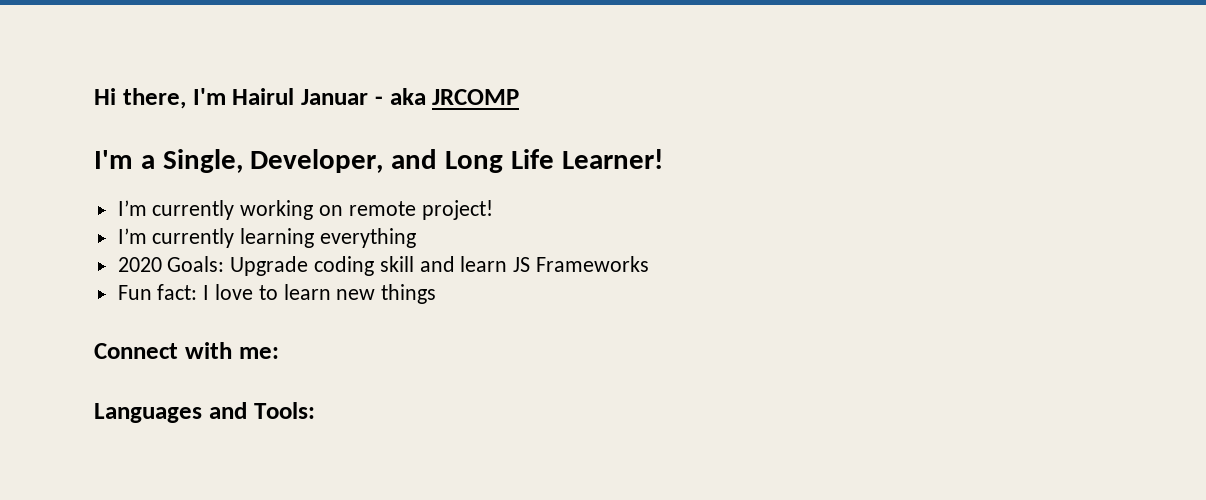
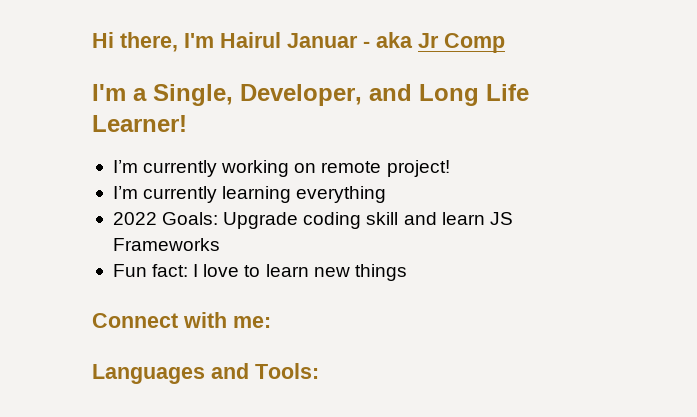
- Hi there, I'm Hairul Januar - aka JRCOMP
+ Hi there, I'm Hairul Januar - aka Jr Comp
- 2020 Goals: Upgrade coding skill and learn JS Frameworks
+ 2022 Goals: Upgrade coding skill and learn JS Frameworks

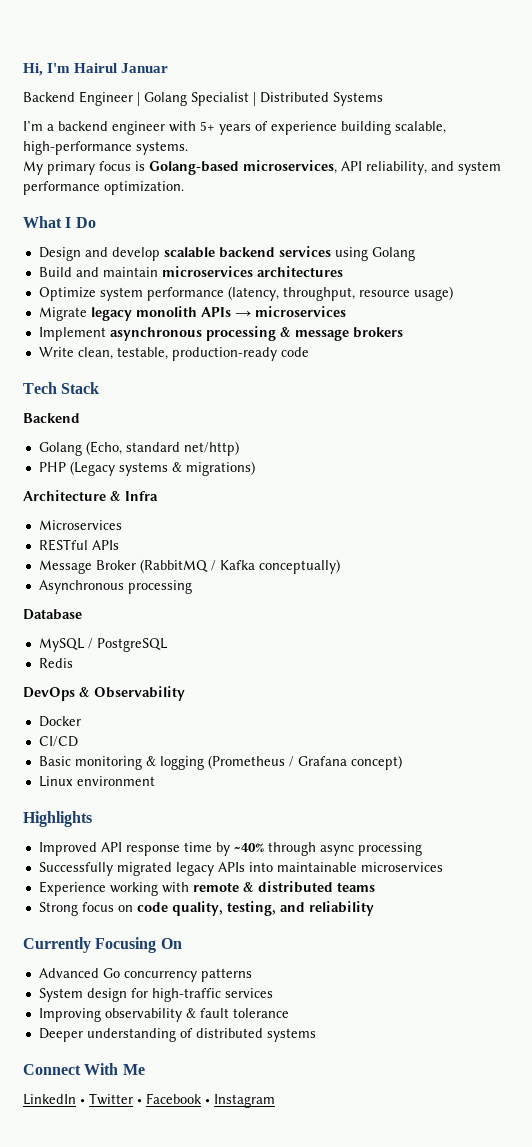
- Hi there, I'm Hairul Januar - aka Jr Comp
- I'm a Single, Developer, and Long Life Learner!
- I’m currently working on remote project!
- I’m currently learning everything
- 2022 Goals: Upgrade coding skill and learn JS Frameworks
- Fun fact: I love to learn new things
- Connect with me:
- Languages and Tools:
+ Hi, I'm Hairul Januar
+ Backend Engineer | Golang Specialist | Distributed Systems
+ I’m a backend engineer with 5+ years of experience building scalable, high-performance systems.
+ My primary focus is Golang-based microservices, API reliability, and system performance optimization.
+ What I Do
+ Design and develop scalable backend services using Golang
+ Build and maintain microservices architectures
+ Optimize system performance (latency, throughput, resource usage)
+ Migrate legacy monolith APIs → microservices
+ Implement asynchronous processing & message brokers
+ Write clean, testable, production-ready code
+ Tech Stack
+ Backend
+ Golang (Echo, standard net/http)
+ PHP (Legacy systems & migrations)
+ Architecture & Infra
+ Microservices
+ RESTful APIs
+ Message Broker (RabbitMQ / Kafka conceptually)
+ Asynchronous processing
+ Database
+ MySQL / PostgreSQL
+ Redis
+ DevOps & Observability
+ Docker
+ CI/CD
+ Basic monitoring & logging (Prometheus / Grafana concept)
+ Linux environment
+ Highlights
+ Improved API response time by ~40% through async processing
+ Successfully migrated legacy APIs into maintainable microservices
+ Experience working with remote & distributed teams
+ Strong focus on code quality, testing, and reliability
+ Currently Focusing On
+ Advanced Go concurrency patterns
+ System design for high-traffic services
+ Improving observability & fault tolerance
+ Deeper understanding of distributed systems
+ Connect With Me
+ LinkedIn • Twitter • Facebook • Instagram

